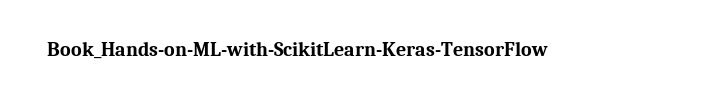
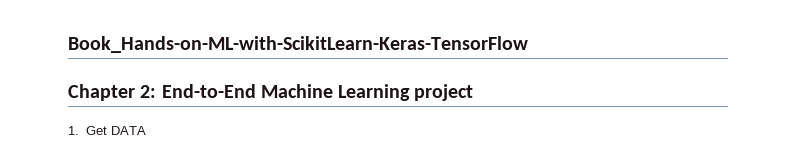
+ Chapter 2: End-to-End Machine Learning project
+ 1. Get DATA

